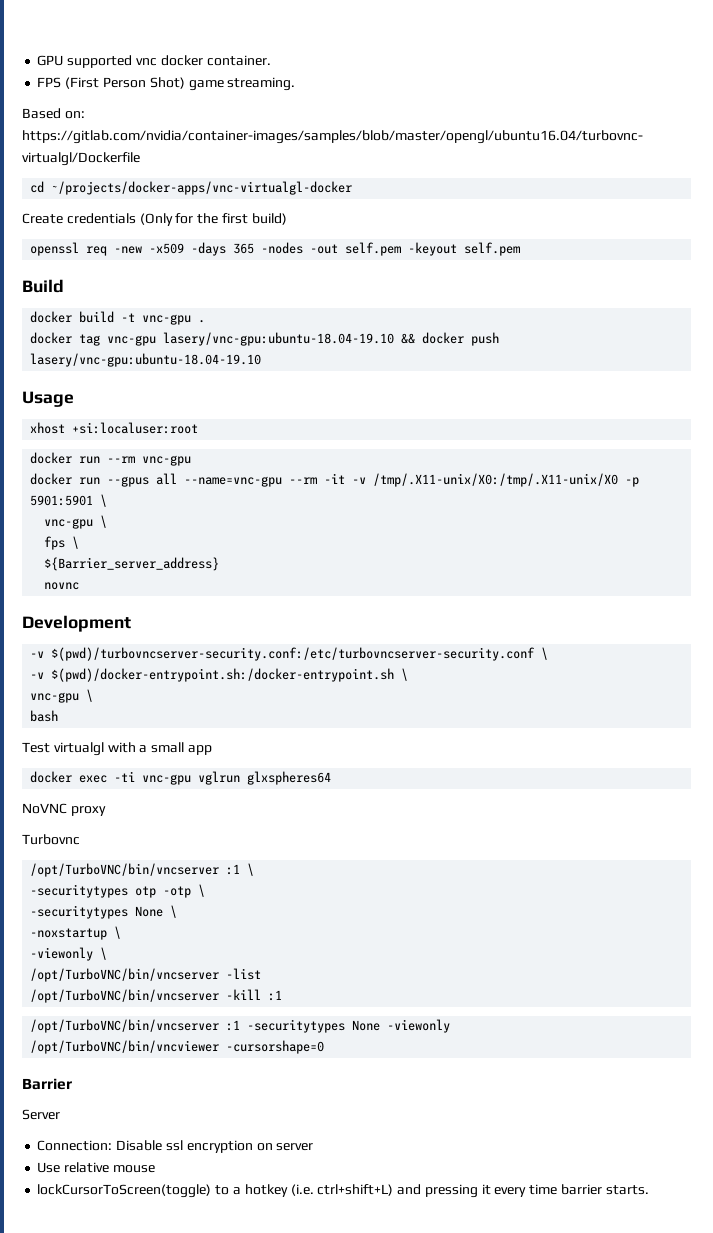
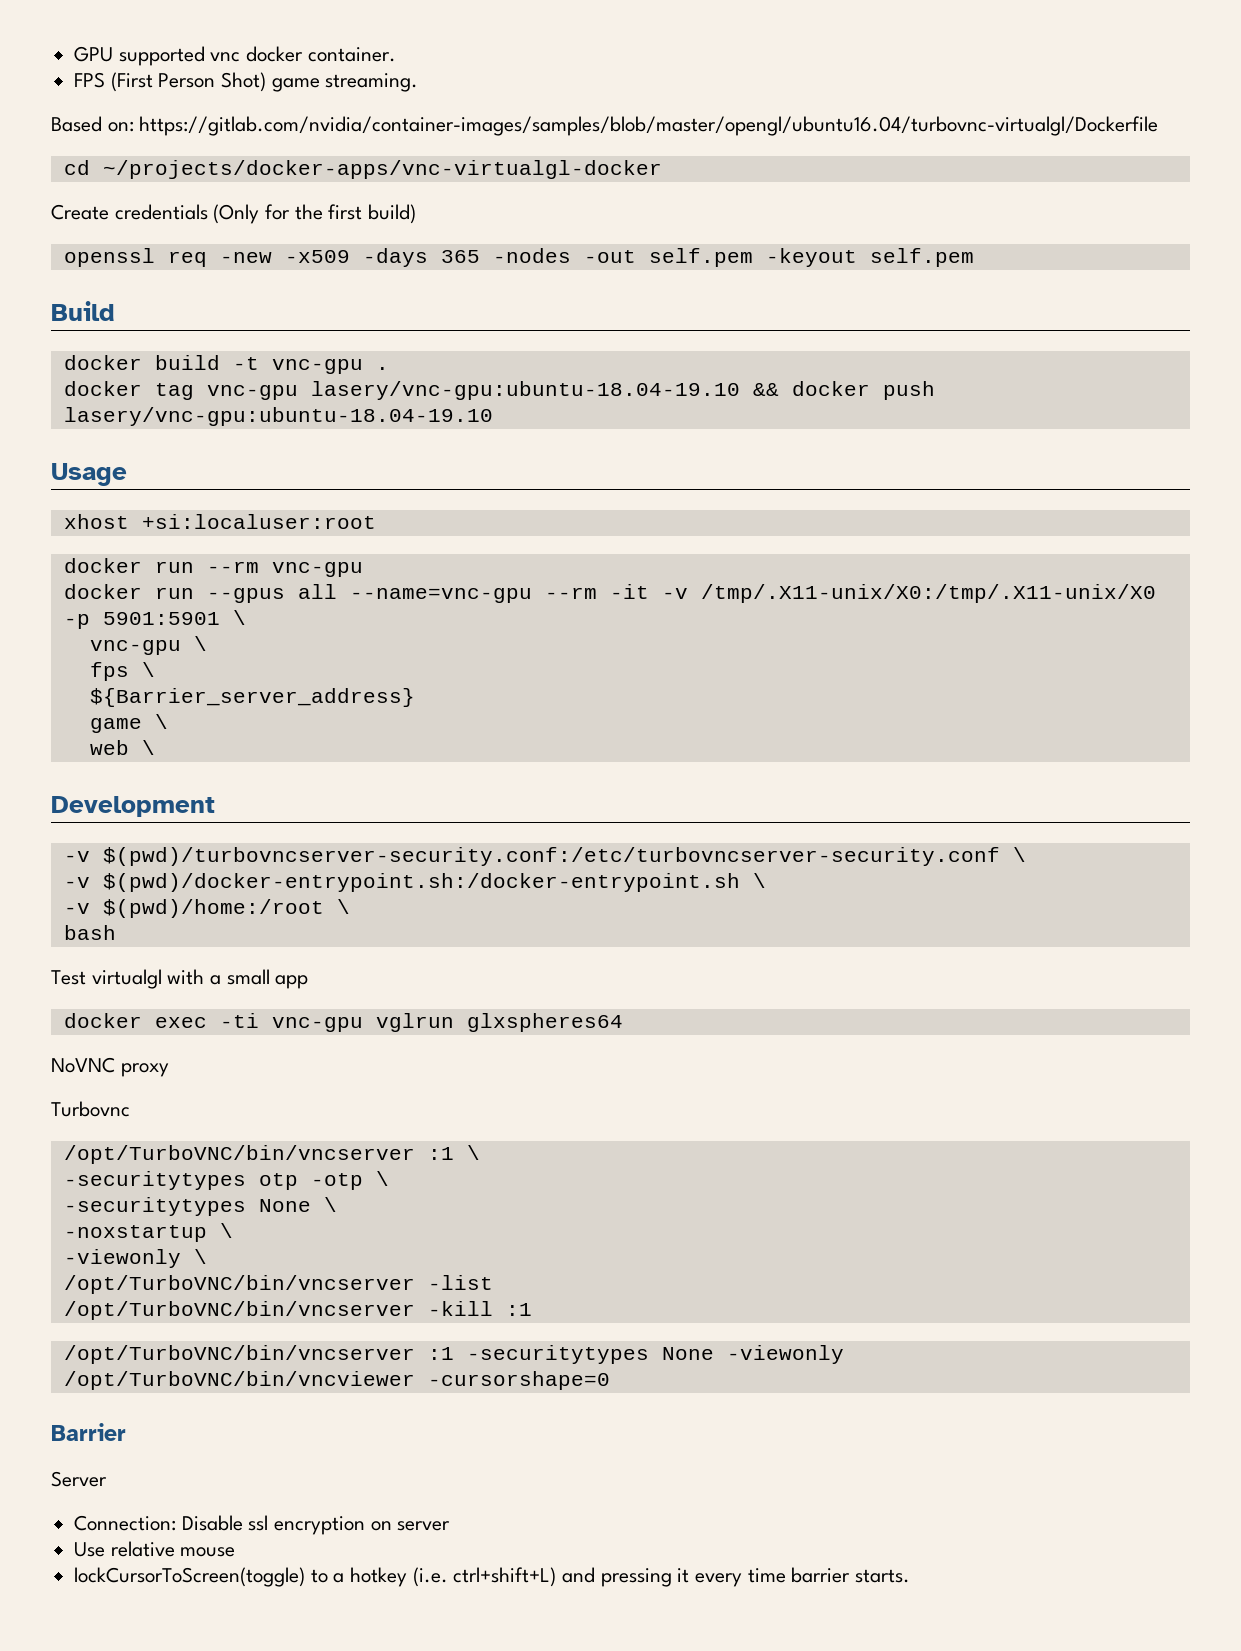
- novnc
+ game \
+ web \
  -v $(pwd)/docker-entrypoint.sh:/docker-entrypoint.sh \
- vnc-gpu \
+ -v $(pwd)/home:/root \

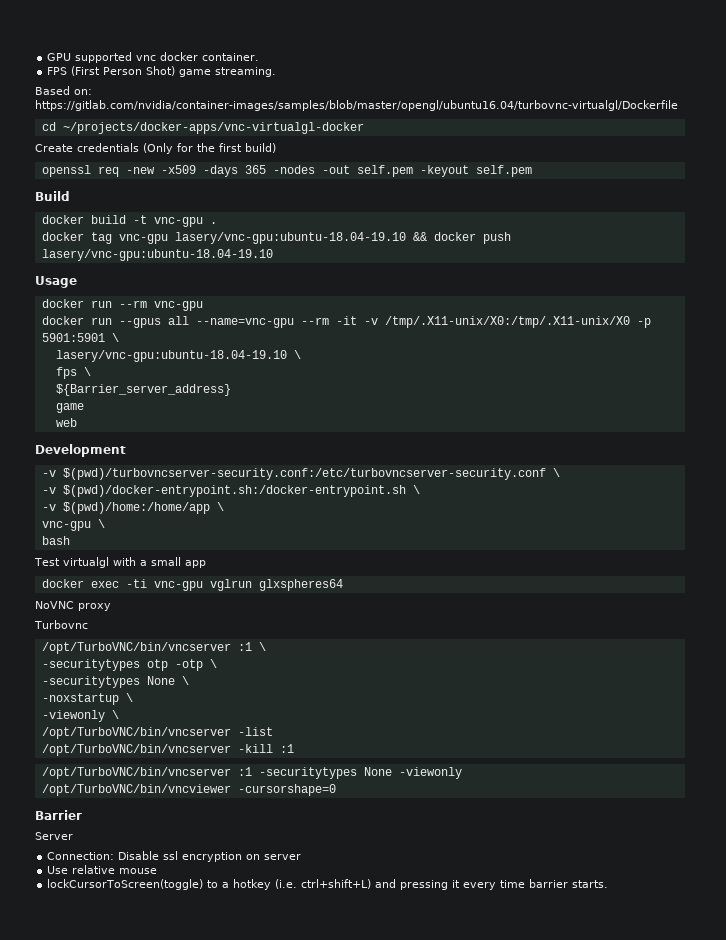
- xhost +si:localuser:root
- vnc-gpu \
+ lasery/vnc-gpu:ubuntu-18.04-19.10 \
  ${Barrier_server_address}
- game \
+ game
- web \
+ web
- -v $(pwd)/home:/root \
+ -v $(pwd)/home:/home/app \
+ vnc-gpu \

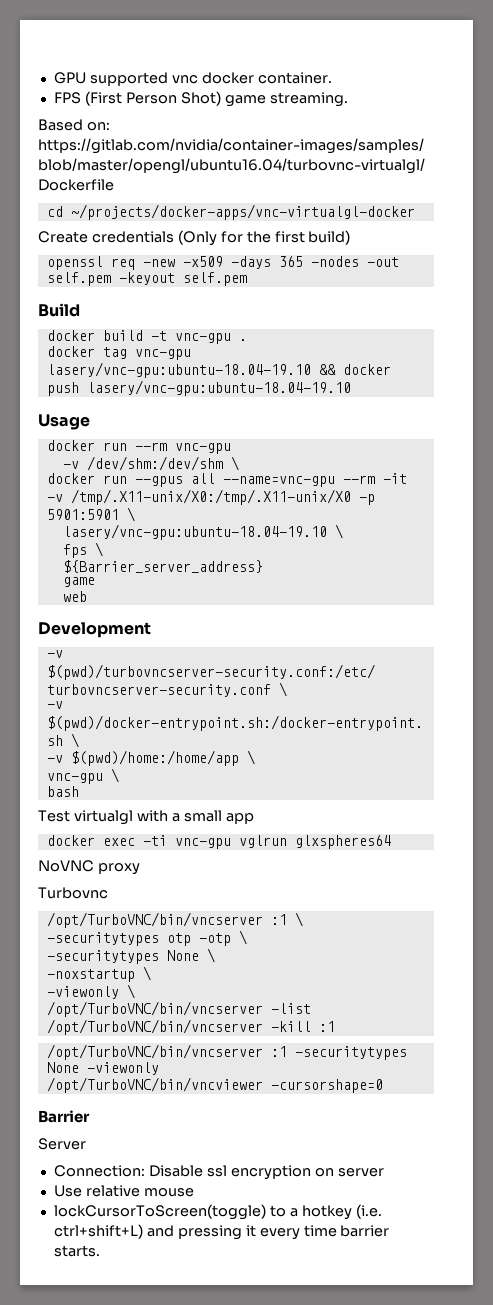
+ -v /dev/shm:/dev/shm \

